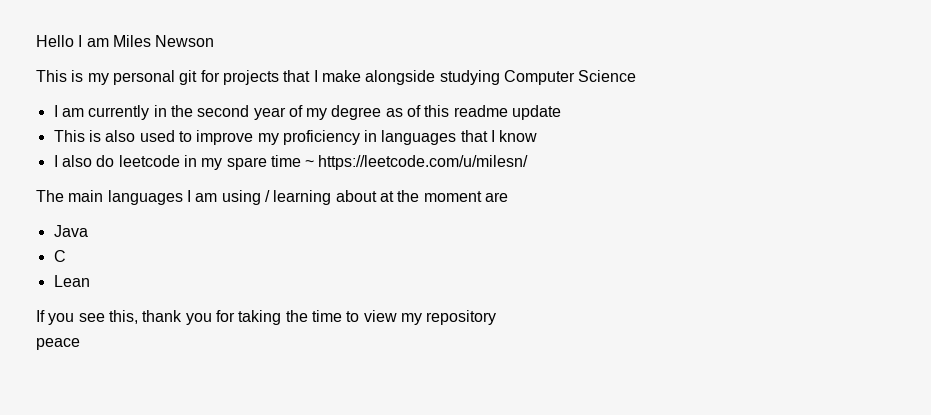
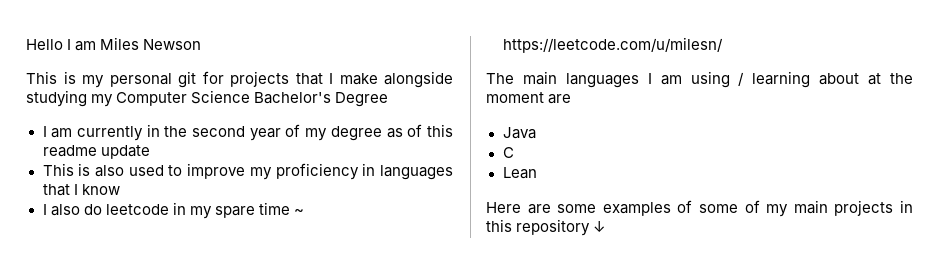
- This is my personal git for projects that I make alongside studying Computer Science
+ This is my personal git for projects that I make alongside studying my Computer Science Bachelor's Degree
- If you see this, thank you for taking the time to view my repository
- peace
+ Here are some examples of some of my main projects in this repository ↓

